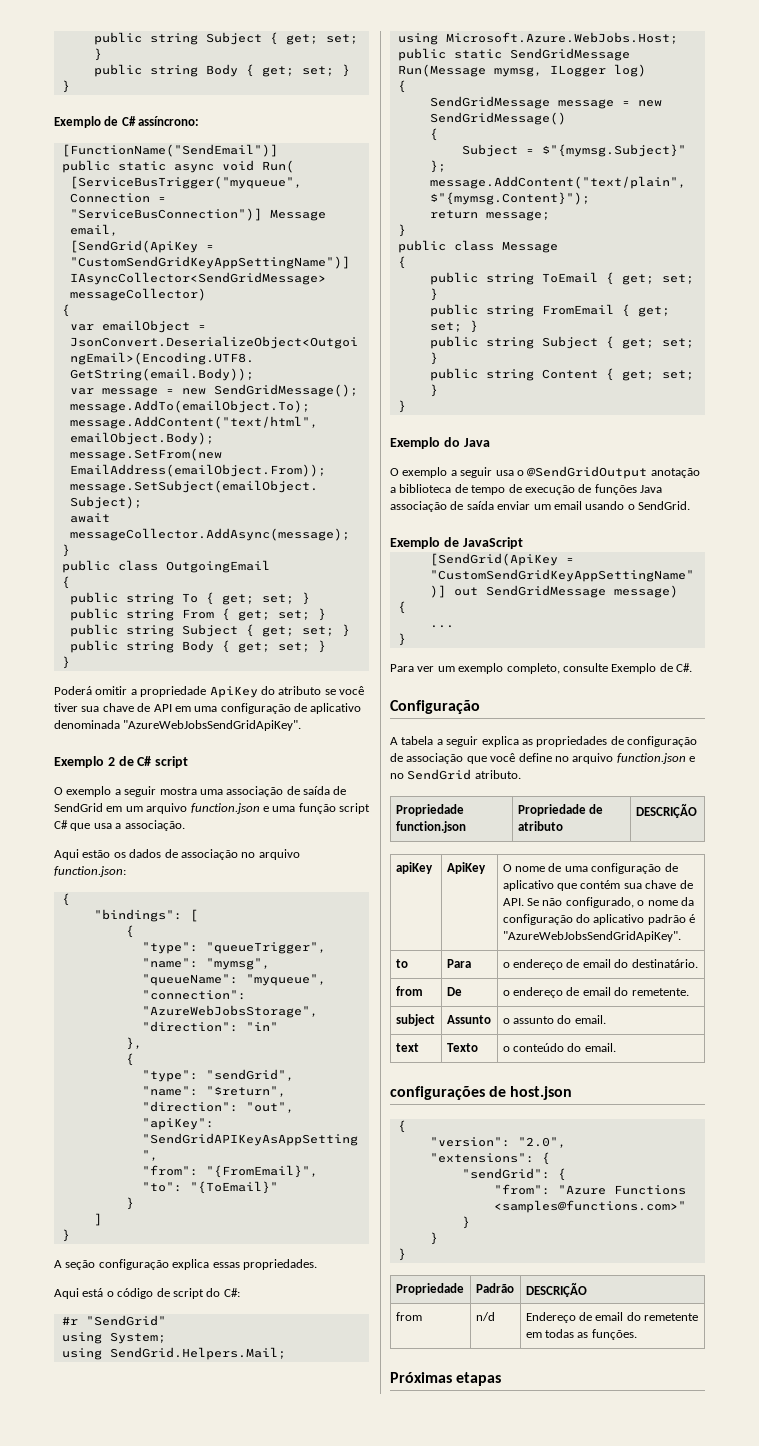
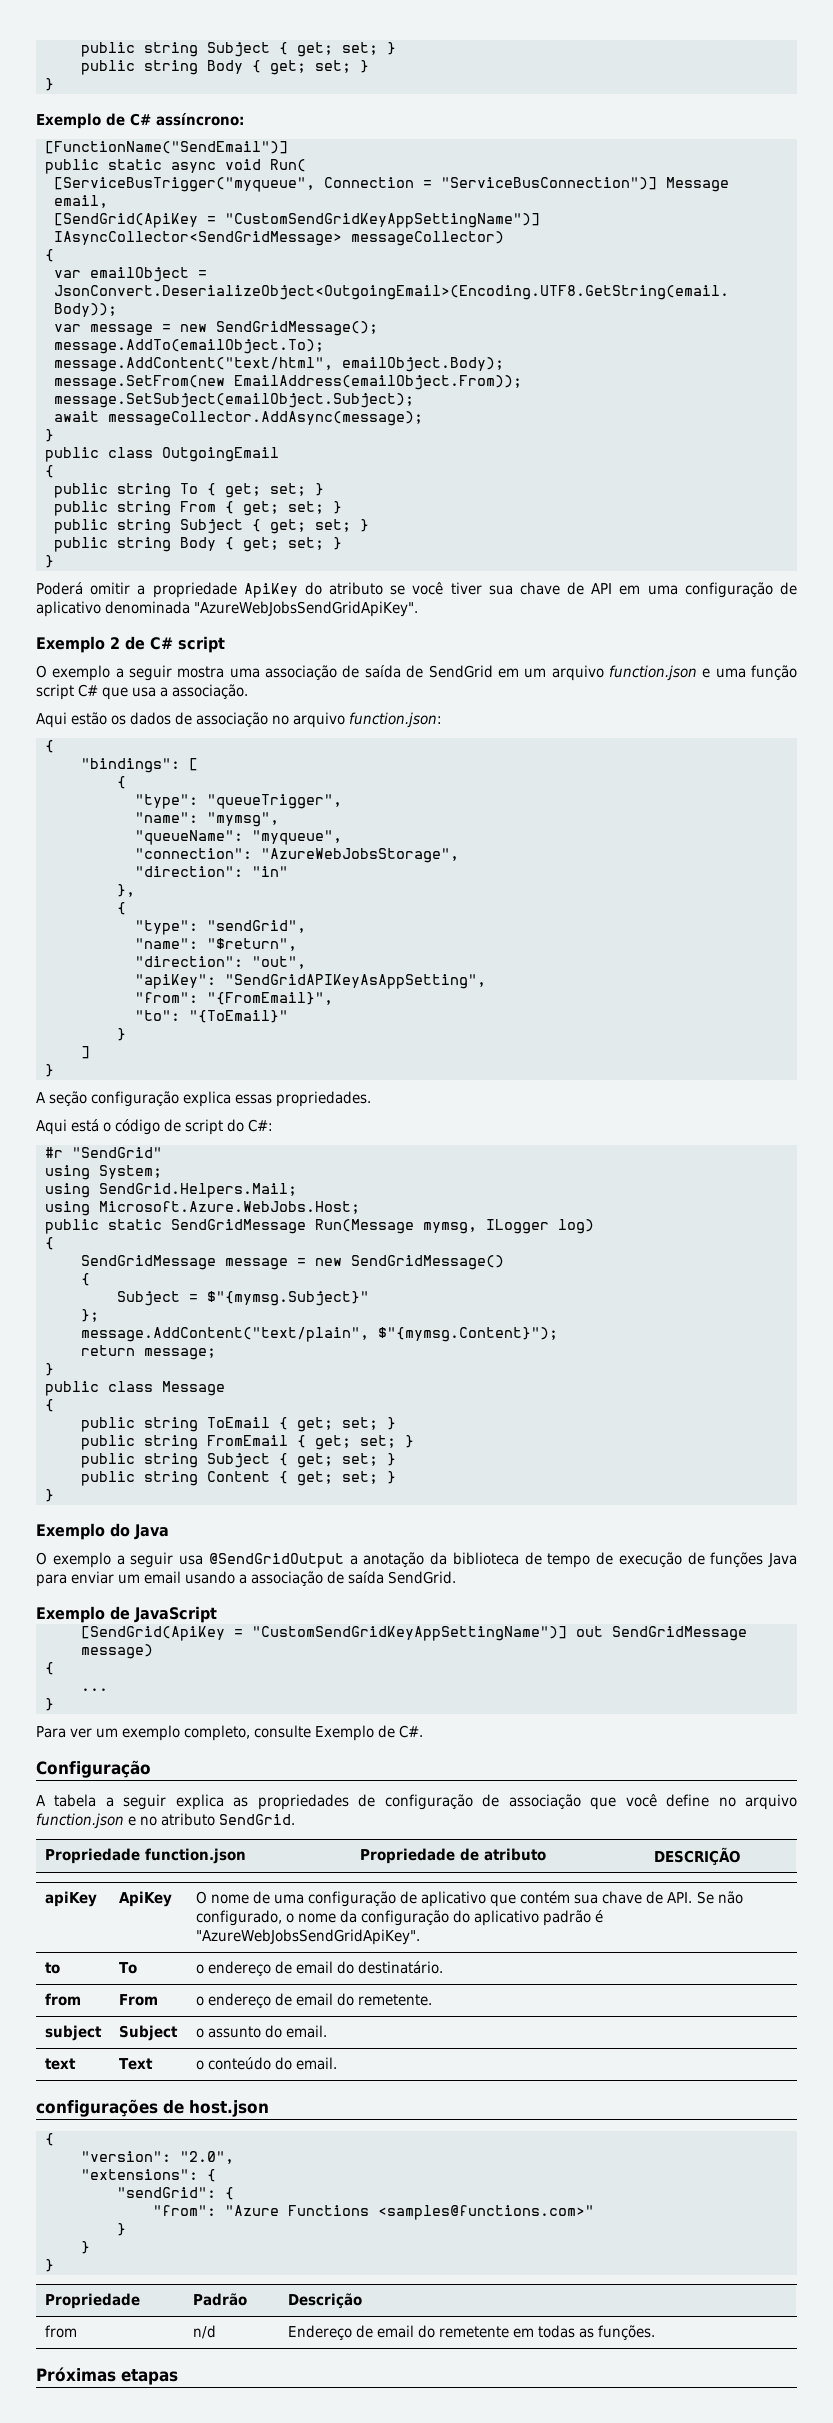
- O exemplo a seguir usa o @SendGridOutput anotação a biblioteca de tempo de execução de funções Java associação de saída enviar um email usando o SendGrid.
+ O exemplo a seguir usa @SendGridOutput a anotação da biblioteca de tempo de execução de funções Java para enviar um email usando a associação de saída SendGrid.
- A tabela a seguir explica as propriedades de configuração de associação que você define no arquivo function.json e no SendGrid atributo.
+ A tabela a seguir explica as propriedades de configuração de associação que você define no arquivo function.json e no atributo SendGrid.
- to | Para | o endereço de email do destinatário.
+ to | To | o endereço de email do destinatário.
- from | De | o endereço de email do remetente.
+ from | From | o endereço de email do remetente.
- subject | Assunto | o assunto do email.
+ subject | Subject | o assunto do email.
- text | Texto | o conteúdo do email.
+ text | Text | o conteúdo do email.
- Propriedade | Padrão | DESCRIÇÃO
+ Propriedade | Padrão | Descrição

